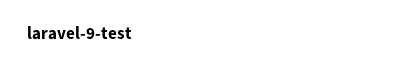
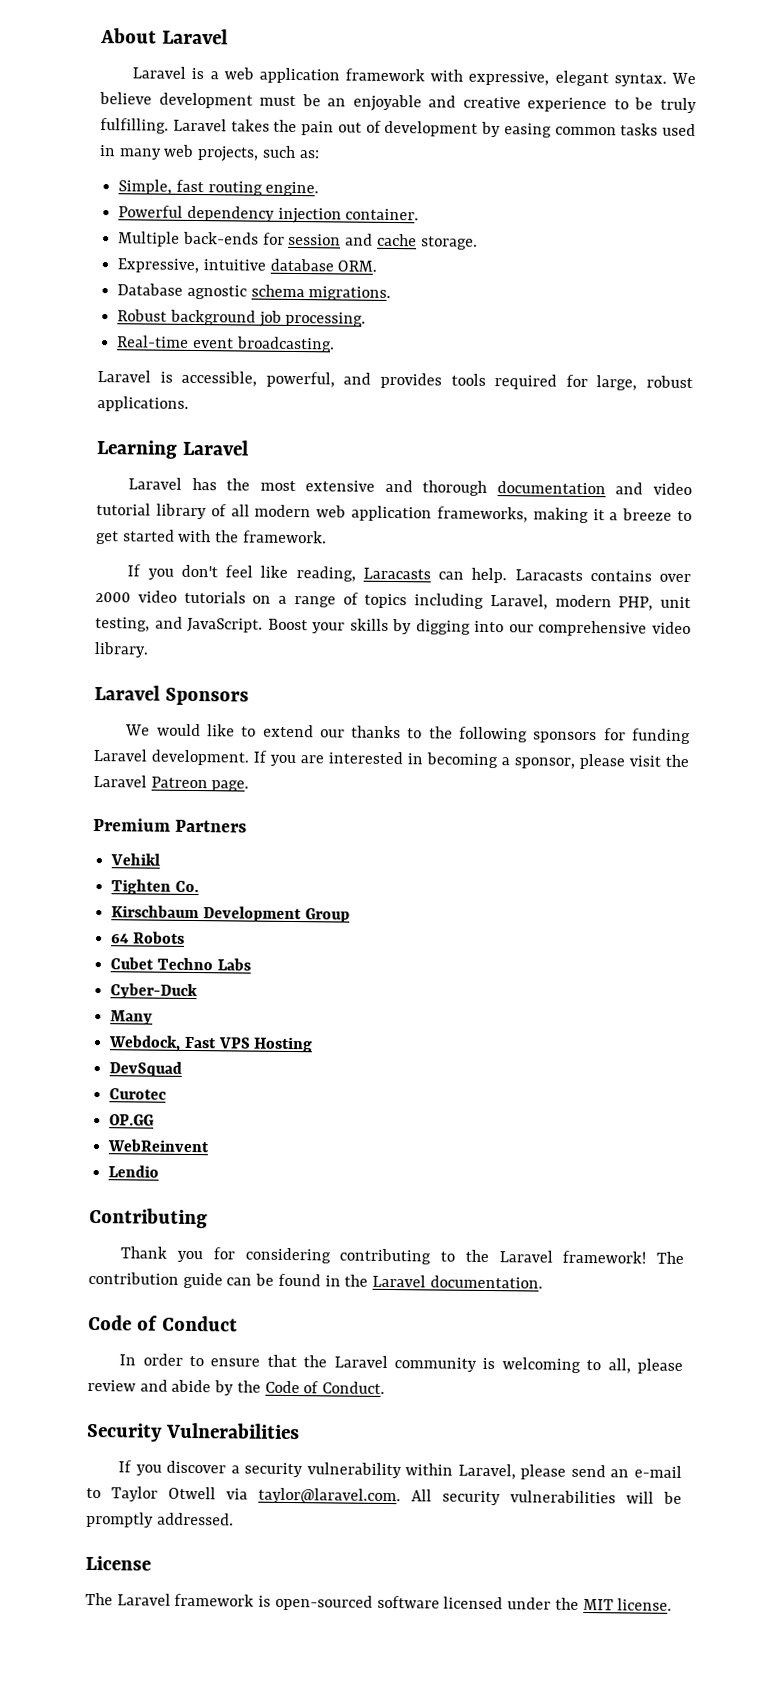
- laravel-9-test
+ About Laravel
+ Laravel is a web application framework with expressive, elegant syntax. We believe development must be an enjoyable and creative experience to be truly fulfilling. Laravel takes the pain out of development by easing common tasks used in many web projects, such as:
+ Simple, fast routing engine.
+ Powerful dependency injection container.
+ Multiple back-ends for session and cache storage.
+ Expressive, intuitive database ORM.
+ Database agnostic schema migrations.
+ Robust background job processing.
+ Real-time event broadcasting.
+ Laravel is accessible, powerful, and provides tools required for large, robust applications.
+ Learning Laravel
+ Laravel has the most extensive and thorough documentation and video tutorial library of all modern web application frameworks, making it a breeze to get started with the framework.
+ If you don't feel like reading, Laracasts can help. Laracasts contains over 2000 video tutorials on a range of topics including Laravel, modern PHP, unit testing, and JavaScript. Boost your skills by digging into our comprehensive video library.
+ Laravel Sponsors
+ We would like to extend our thanks to the following sponsors for funding Laravel development. If you are interested in becoming a sponsor, please visit the Laravel Patreon page.
+ Premium Partners
+ Vehikl
+ Tighten Co.
+ Kirschbaum Development Group
+ 64 Robots
+ Cubet Techno Labs
+ Cyber-Duck
+ Many
+ Webdock, Fast VPS Hosting
+ DevSquad
+ Curotec
+ OP.GG
+ WebReinvent
+ Lendio
+ Contributing
+ Thank you for considering contributing to the Laravel framework! The contribution guide can be found in the Laravel documentation.
+ Code of Conduct
+ In order to ensure that the Laravel community is welcoming to all, please review and abide by the Code of Conduct.
+ Security Vulnerabilities
+ If you discover a security vulnerability within Laravel, please send an e-mail to Taylor Otwell via taylor@laravel.com. All security vulnerabilities will be promptly addressed.
+ License
+ The Laravel framework is open-sourced software licensed under the MIT license.

